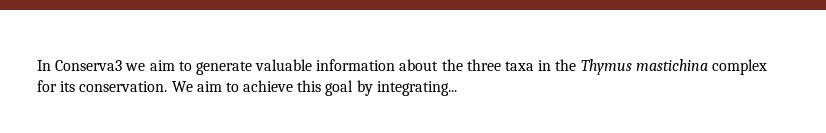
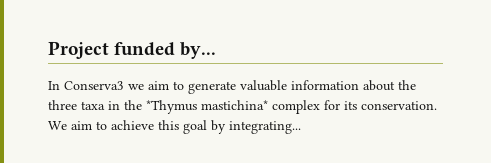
+ Project funded by...
- In Conserva3 we aim to generate valuable information about the three taxa in the Thymus mastichina complex for its conservation.
+ In Conserva3 we aim to generate valuable information about the three taxa in the *Thymus mastichina* complex for its conservation.

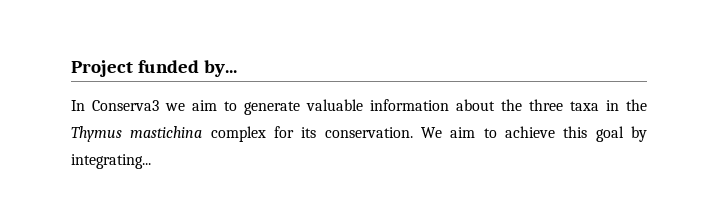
- In Conserva3 we aim to generate valuable information about the three taxa in the *Thymus mastichina* complex for its conservation.
+ In Conserva3 we aim to generate valuable information about the three taxa in the Thymus mastichina complex for its conservation.

